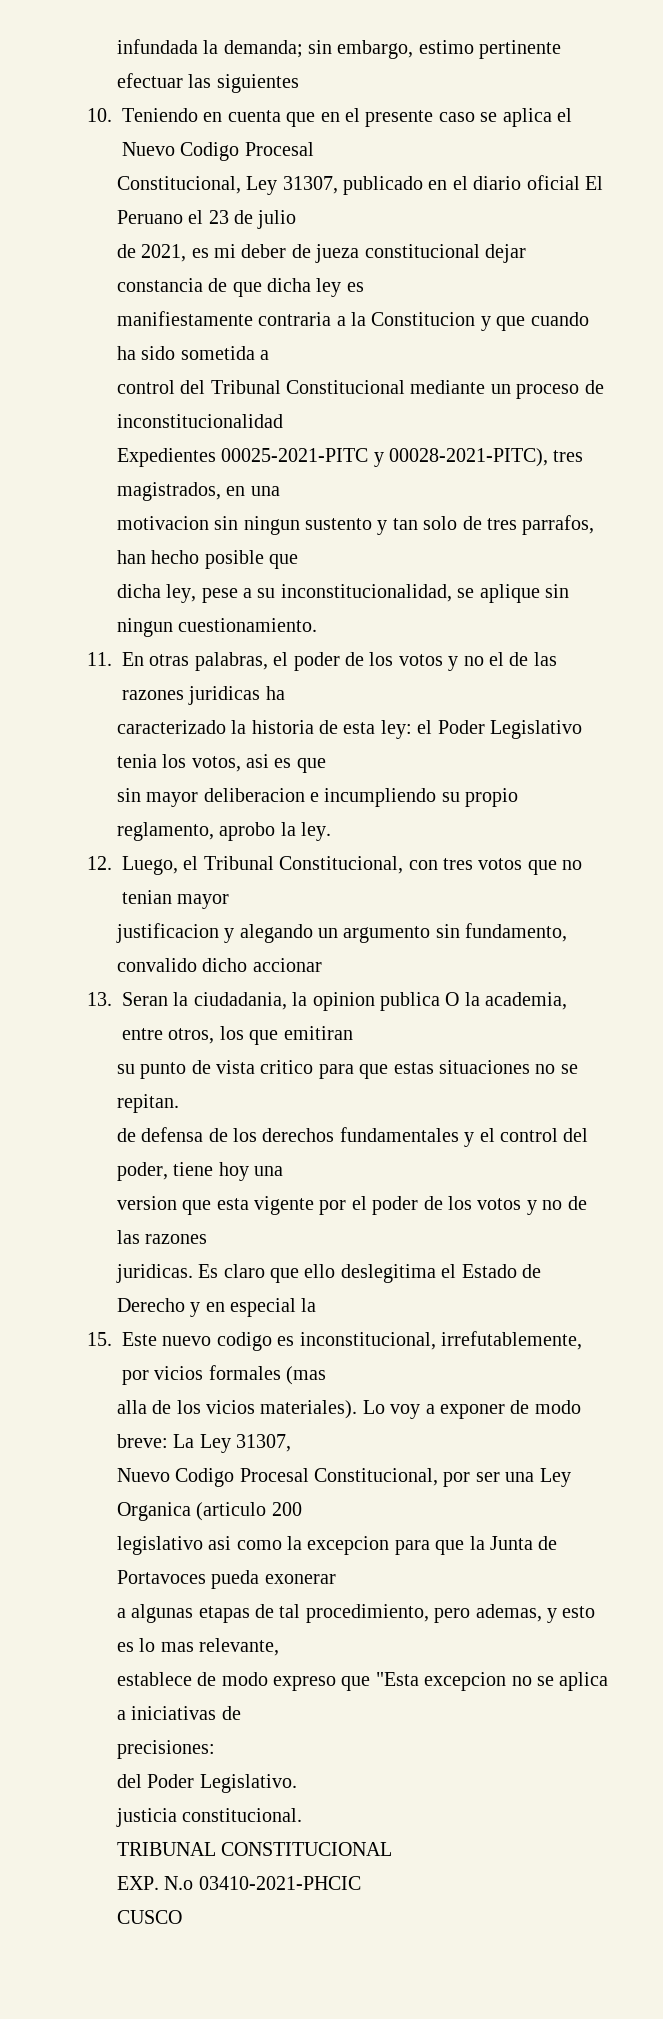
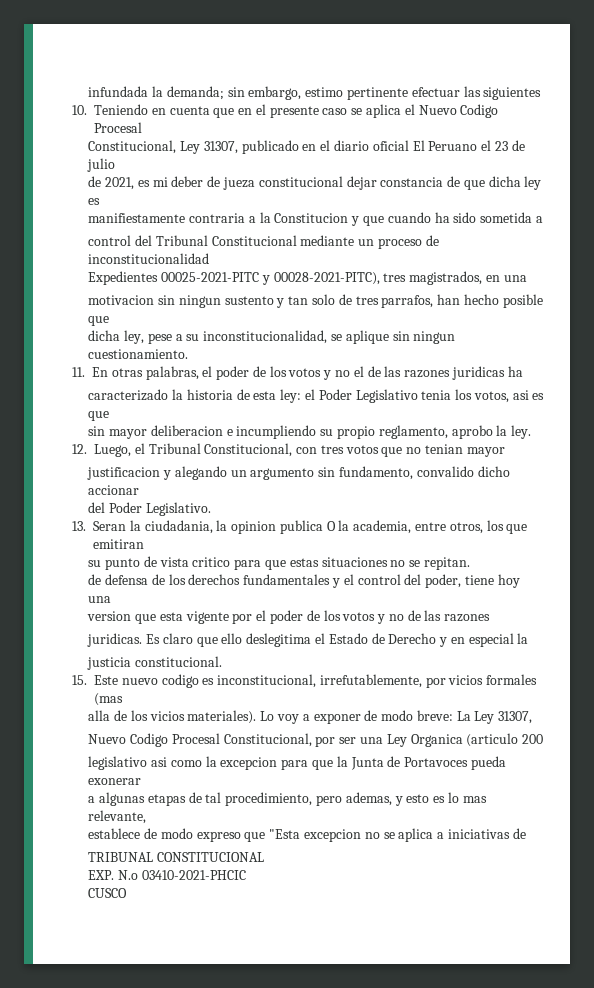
+ del Poder Legislativo.
+ justicia constitucional.
- precisiones:
- del Poder Legislativo.
- justicia constitucional.

